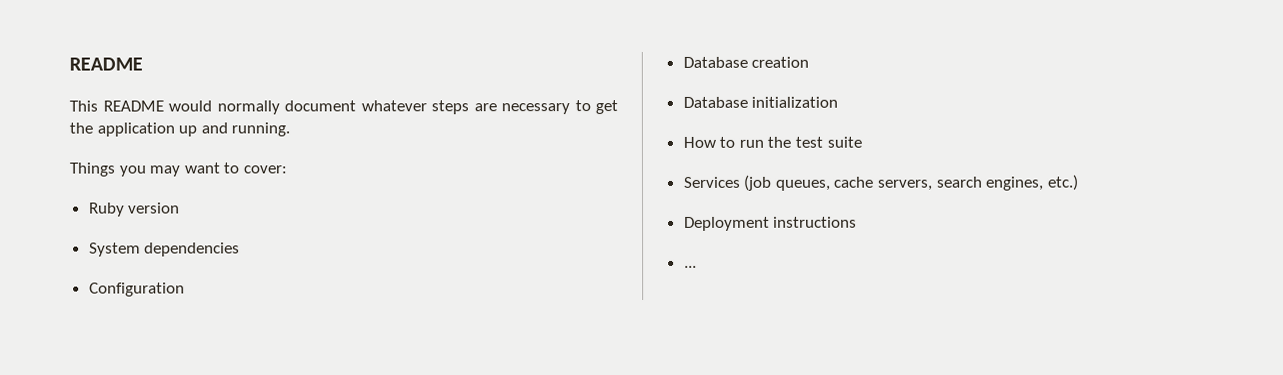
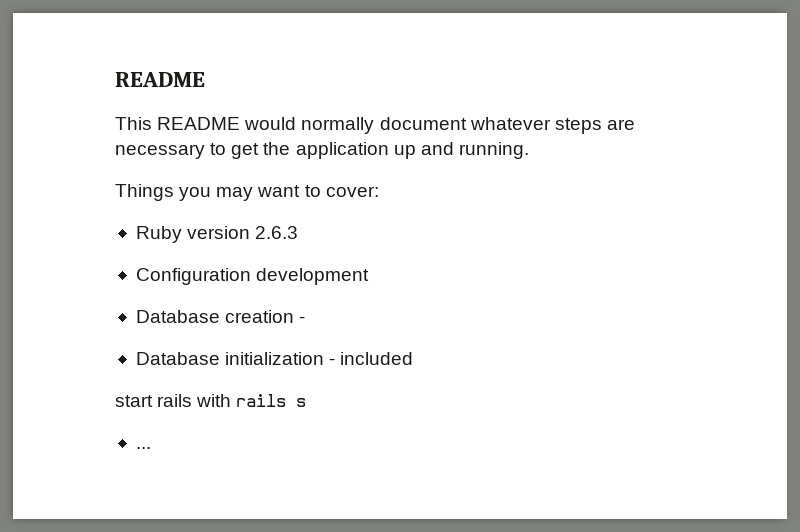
- Ruby version
- System dependencies
+ Ruby version 2.6.3
- Configuration
+ Configuration development
- Database creation
+ Database creation -
- Database initialization
- How to run the test suite
- Services (job queues, cache servers, search engines, etc.)
- Deployment instructions
+ Database initialization - included
+ start rails with rails s

